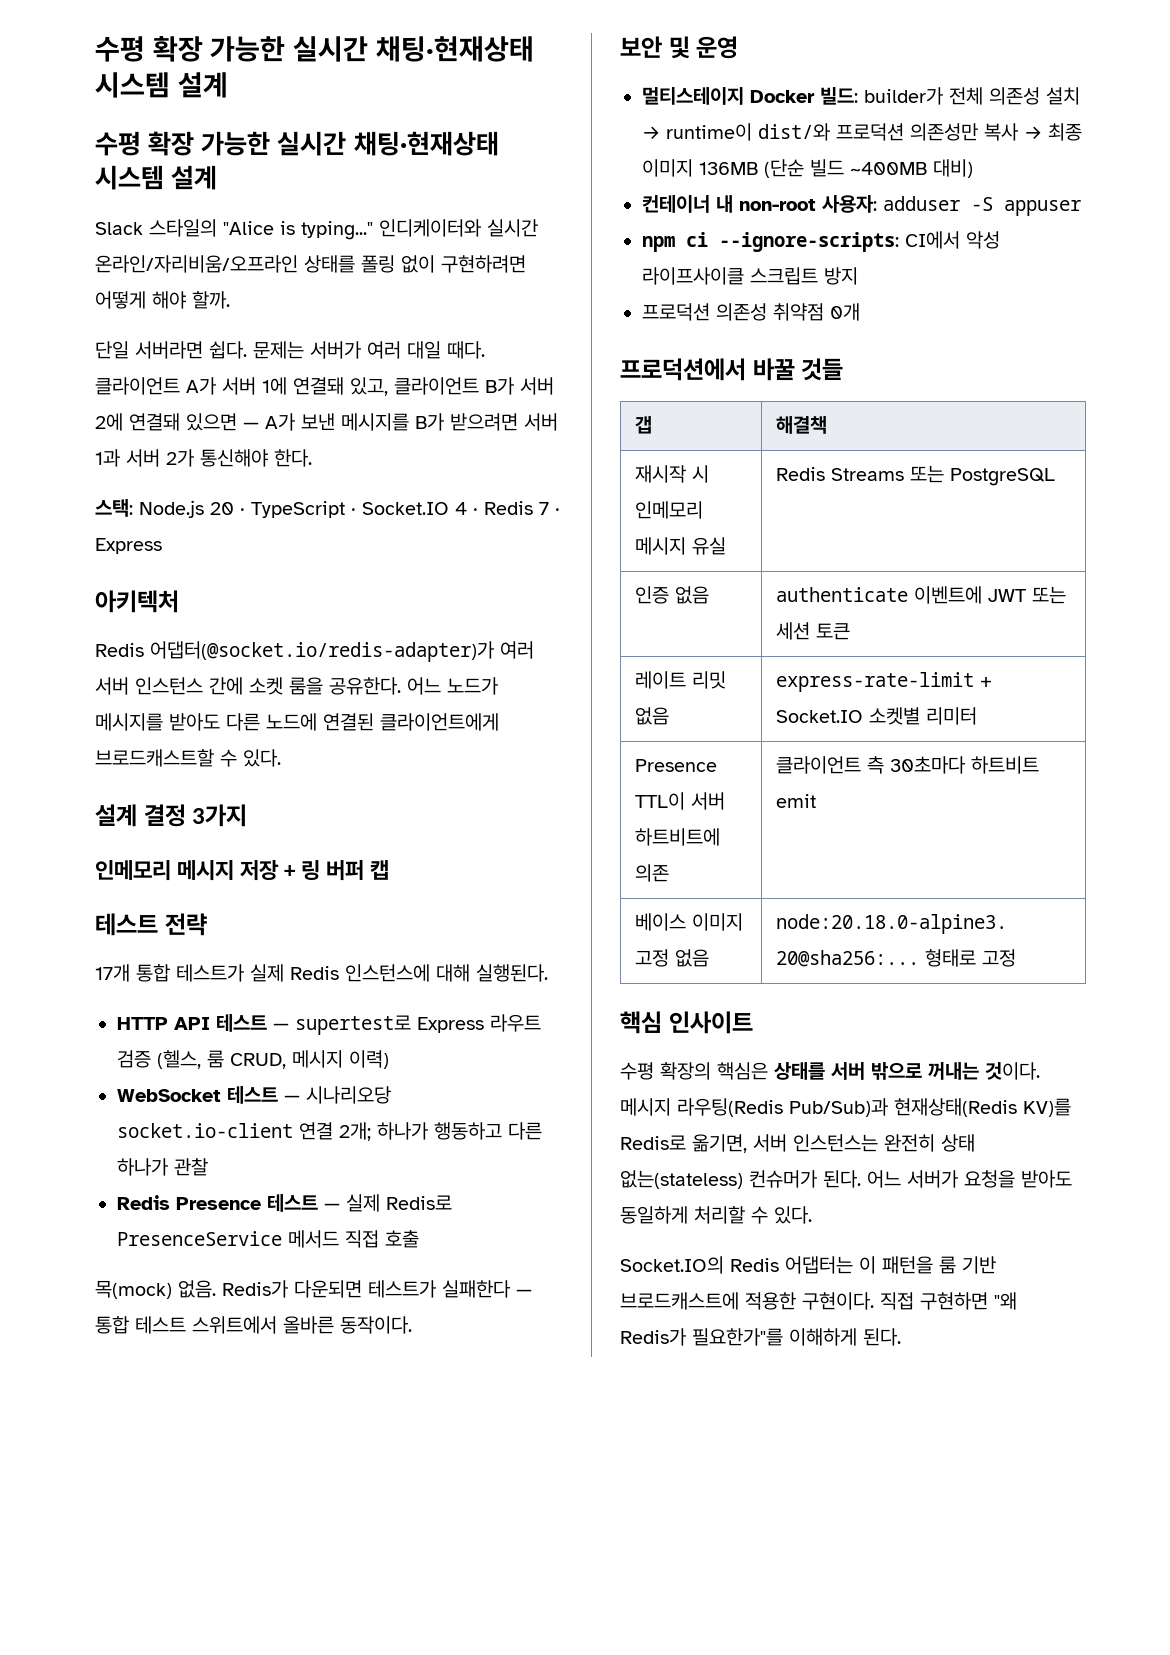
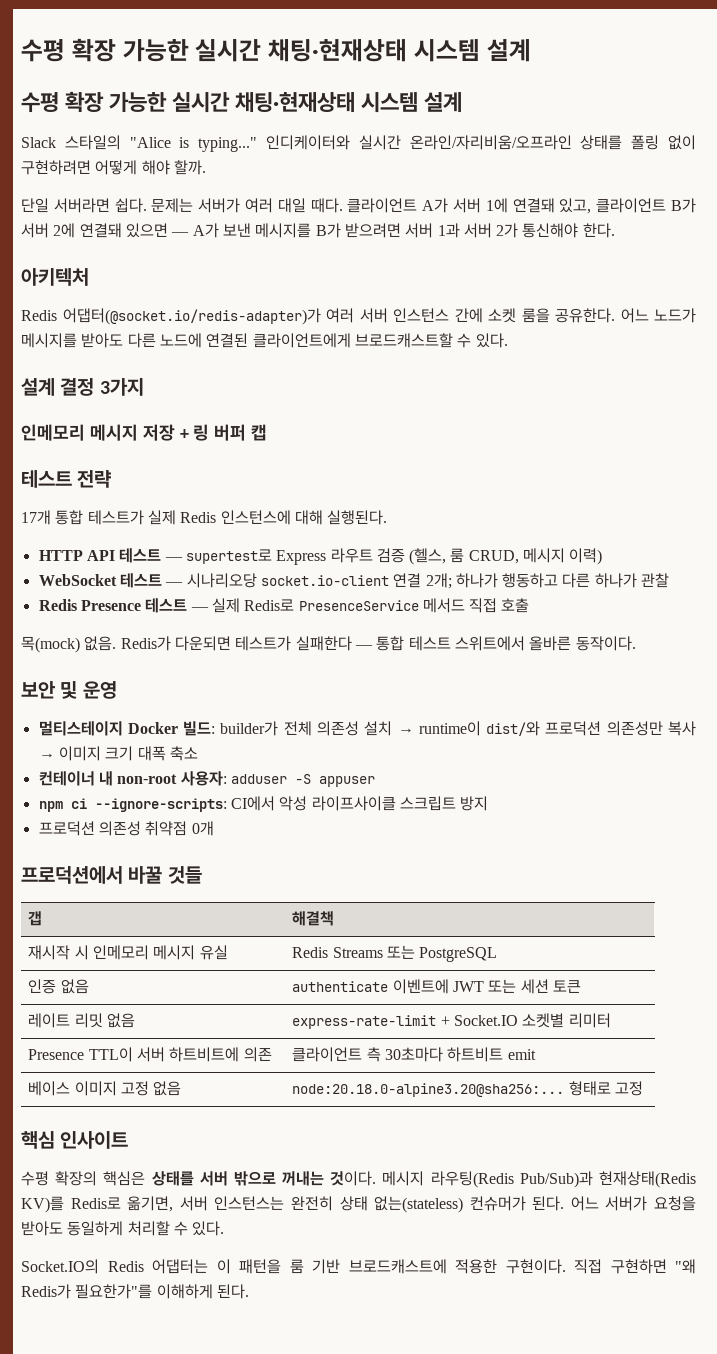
- 스택: Node.js 20 · TypeScript · Socket.IO 4 · Redis 7 · Express
- 멀티스테이지 Docker 빌드: builder가 전체 의존성 설치 → runtime이 dist/와 프로덕션 의존성만 복사 → 최종 이미지 136MB (단순 빌드 ~400MB 대비)
+ 멀티스테이지 Docker 빌드: builder가 전체 의존성 설치 → runtime이 dist/와 프로덕션 의존성만 복사 → 이미지 크기 대폭 축소

